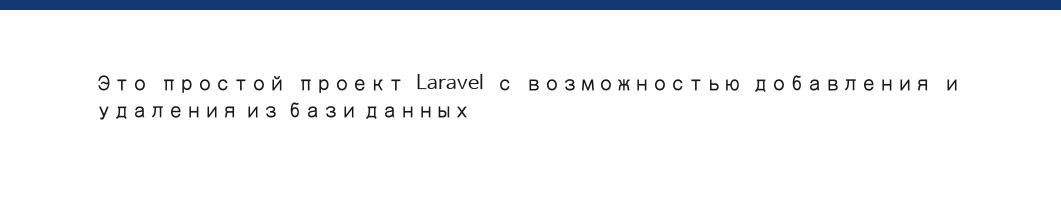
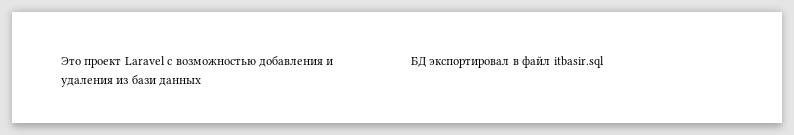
- Это простой проект Laravel с возможностью добавления и удаления из бази данных
+ Это проект Laravel с возможностью добавления и удаления из бази данных
+ БД экспортировал в файл itbasir.sql

